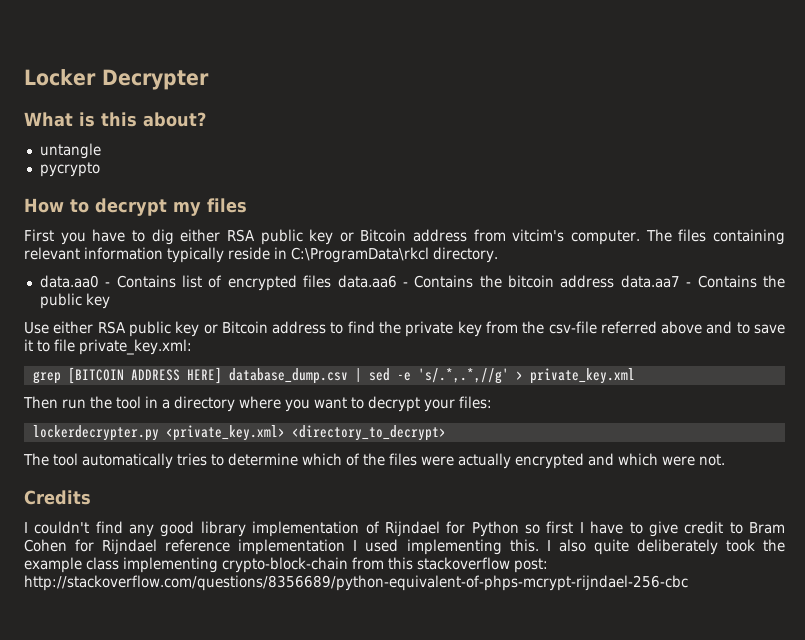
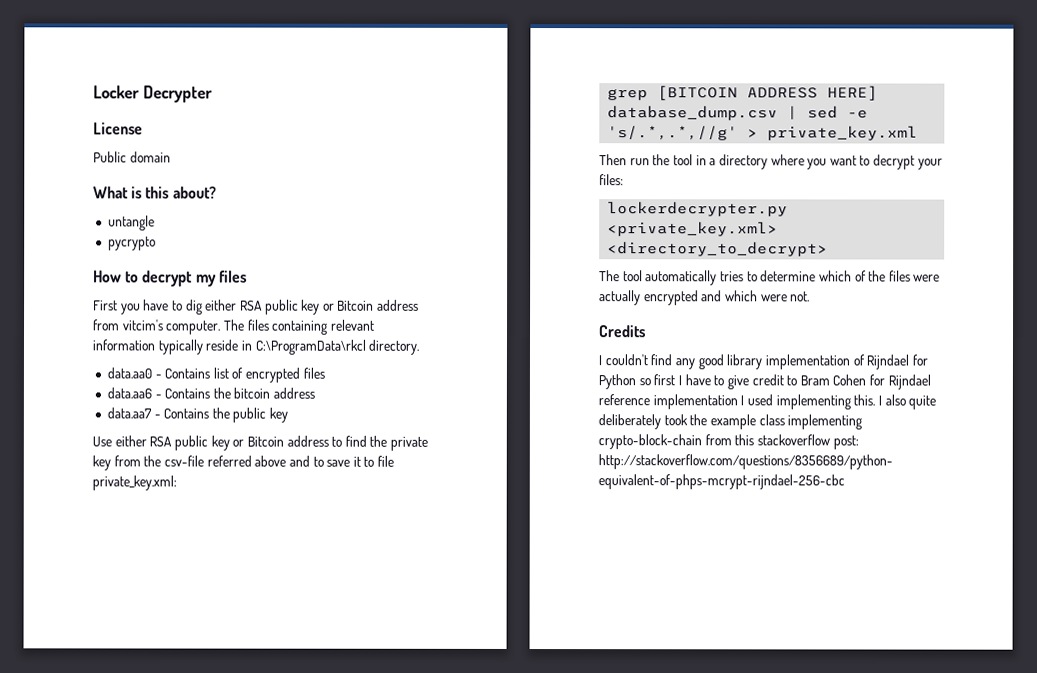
+ License
+ Public domain
- data.aa0 - Contains list of encrypted files data.aa6 - Contains the bitcoin address data.aa7 - Contains the public key
+ data.aa0 - Contains list of encrypted files
+ data.aa6 - Contains the bitcoin address
+ data.aa7 - Contains the public key

